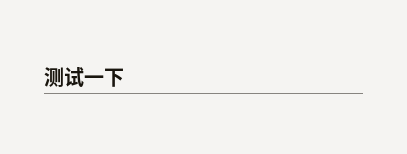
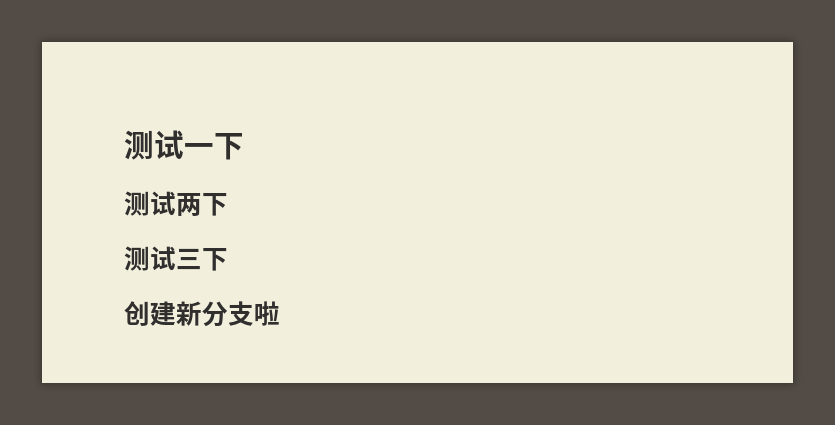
+ 测试两下
+ 测试三下
+ 创建新分支啦

